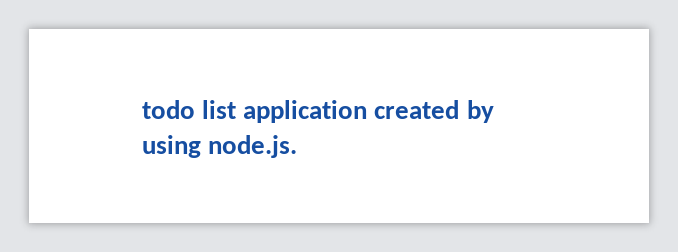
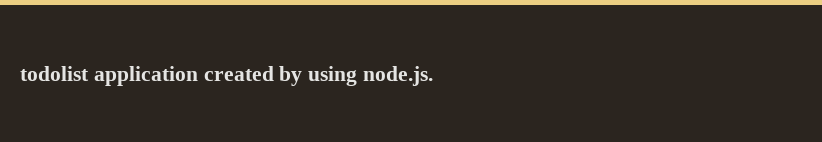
- todo list application created by using node.js.
+ todolist application created by using node.js.

